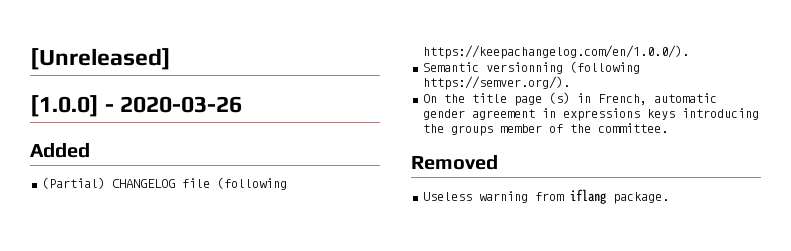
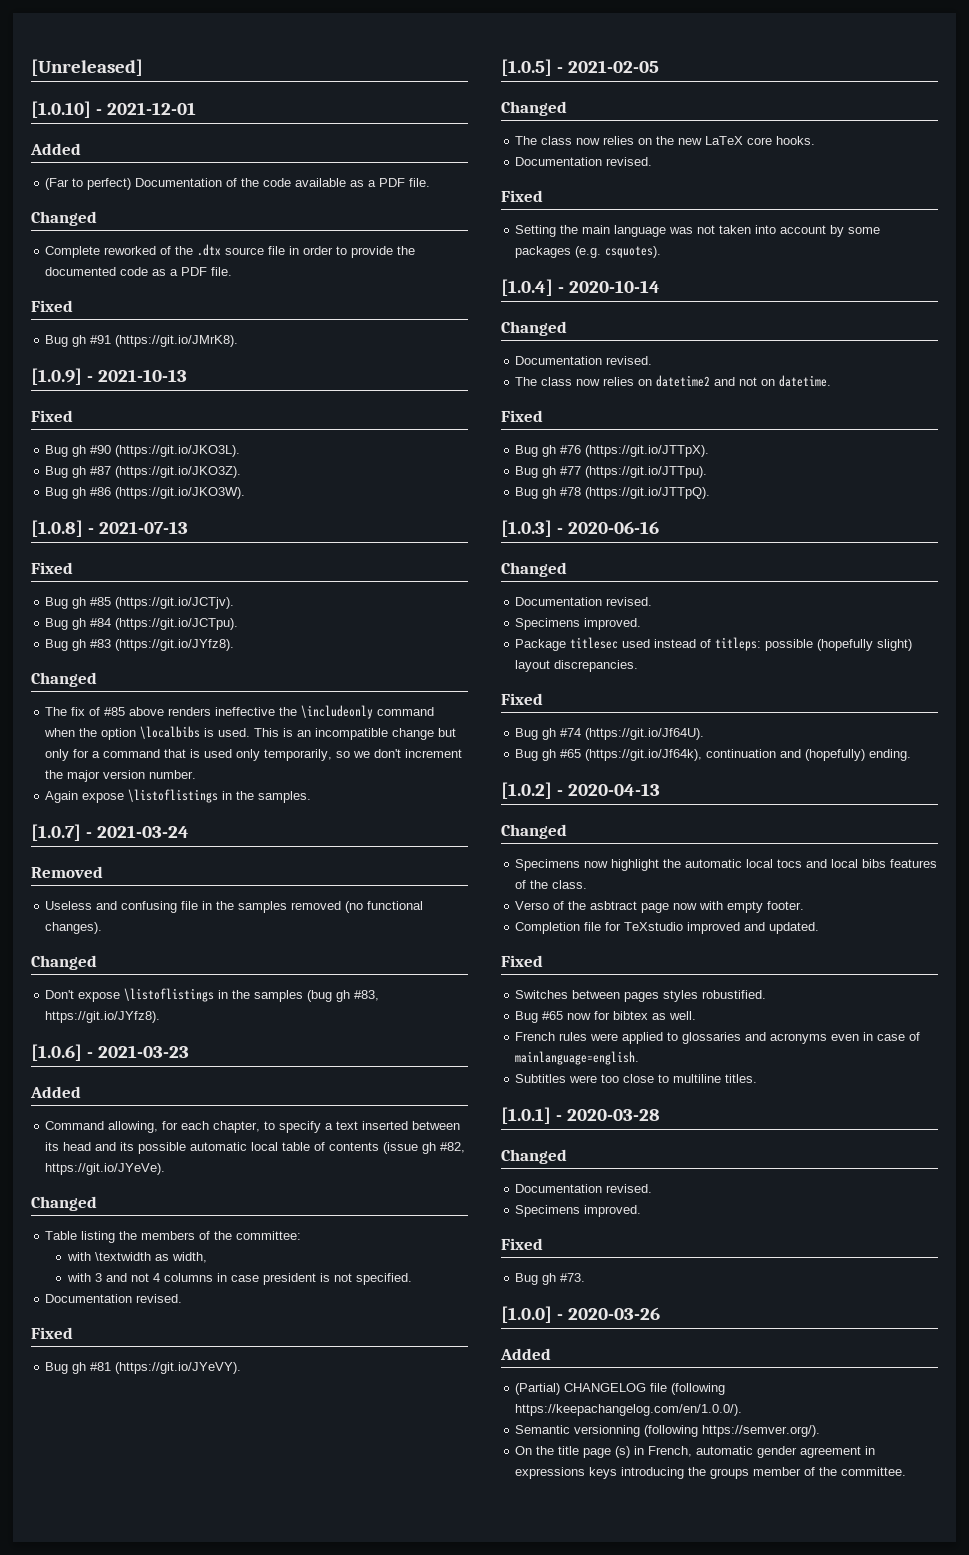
+ [1.0.10] - 2021-12-01
+ Added
+ (Far to perfect) Documentation of the code available as a PDF file.
+ Changed
+ Complete reworked of the .dtx source file in order to provide the documented code as a PDF file.
+ Fixed
+ Bug gh #91 (https://git.io/JMrK8).
+ [1.0.9] - 2021-10-13
+ Fixed
+ Bug gh #90 (https://git.io/JKO3L).
+ Bug gh #87 (https://git.io/JKO3Z).
+ Bug gh #86 (https://git.io/JKO3W).
+ [1.0.8] - 2021-07-13
+ Fixed
+ Bug gh #85 (https://git.io/JCTjv).
+ Bug gh #84 (https://git.io/JCTpu).
+ Bug gh #83 (https://git.io/JYfz8).
+ Changed
+ The fix of #85 above renders ineffective the \includeonly command when the option \localbibs is used. This is an incompatible change but only for a command that is used only temporarily, so we don't increment the major version number.
+ Again expose \listoflistings in the samples.
+ [1.0.7] - 2021-03-24
+ Removed
+ Useless and confusing file in the samples removed (no functional changes).
+ Changed
+ Don't expose \listoflistings in the samples (bug gh #83, https://git.io/JYfz8).
+ [1.0.6] - 2021-03-23
+ Added
+ Command allowing, for each chapter, to specify a text inserted between its head and its possible automatic local table of contents (issue gh #82, https://git.io/JYeVe).
+ Changed
+ Table listing the members of the committee:
+ with \textwidth as width,
+ with 3 and not 4 columns in case president is not specified.
+ Documentation revised.
+ Fixed
+ Bug gh #81 (https://git.io/JYeVY).
+ [1.0.5] - 2021-02-05
+ Changed
+ The class now relies on the new LaTeX core hooks.
+ Documentation revised.
+ Fixed
+ Setting the main language was not taken into account by some packages (e.g. csquotes).
+ [1.0.4] - 2020-10-14
+ Changed
+ Documentation revised.
+ The class now relies on datetime2 and not on datetime.
+ Fixed
+ Bug gh #76 (https://git.io/JTTpX).
+ Bug gh #77 (https://git.io/JTTpu).
+ Bug gh #78 (https://git.io/JTTpQ).
+ [1.0.3] - 2020-06-16
+ Changed
+ Documentation revised.
+ Specimens improved.
+ Package titlesec used instead of titleps: possible (hopefully slight) layout discrepancies.
+ Fixed
+ Bug gh #74 (https://git.io/Jf64U).
+ Bug gh #65 (https://git.io/Jf64k), continuation and (hopefully) ending.
+ [1.0.2] - 2020-04-13
+ Changed
+ Specimens now highlight the automatic local tocs and local bibs features of the class.
+ Verso of the asbtract page now with empty footer.
+ Completion file for TeXstudio improved and updated.
+ Fixed
+ Switches between pages styles robustified.
+ Bug #65 now for bibtex as well.
+ French rules were applied to glossaries and acronyms even in case of mainlanguage=english.
+ Subtitles were too close to multiline titles.
+ [1.0.1] - 2020-03-28
+ Changed
+ Documentation revised.
+ Specimens improved.
+ Fixed
+ Bug gh #73.
- Removed
- Useless warning from iflang package.

